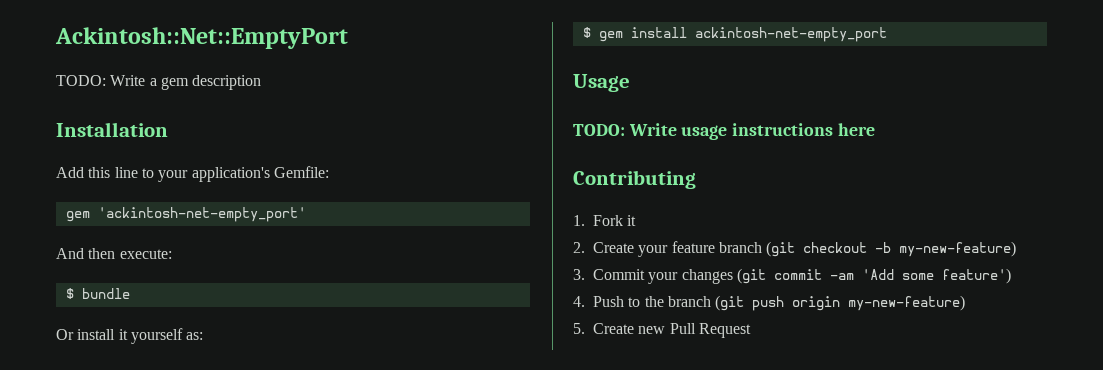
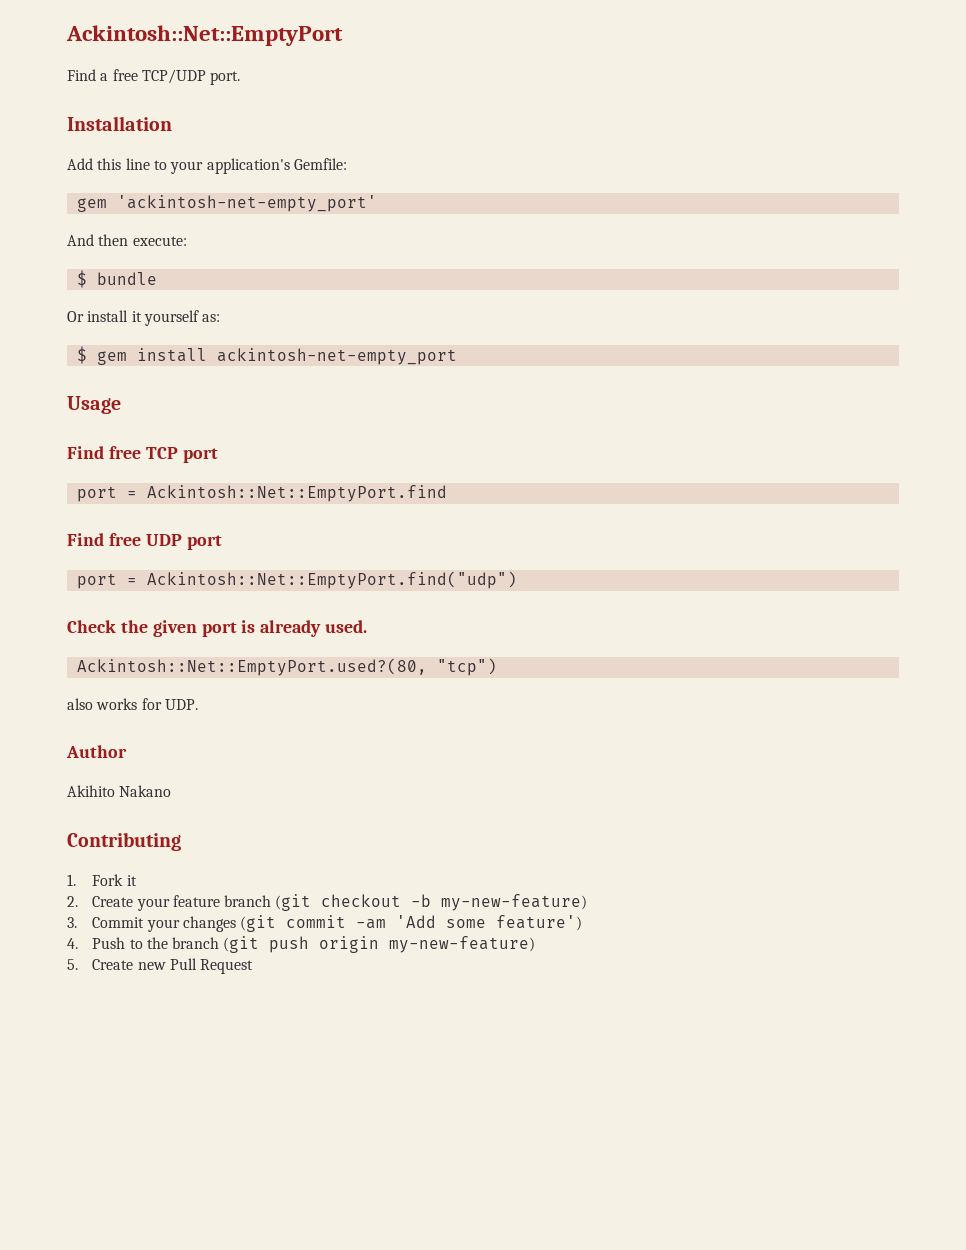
- TODO: Write a gem description
+ Find a free TCP/UDP port.
- TODO: Write usage instructions here
+ Find free TCP port
+ port = Ackintosh::Net::EmptyPort.find
+ Find free UDP port
+ port = Ackintosh::Net::EmptyPort.find("udp")
+ Check the given port is already used.
+ Ackintosh::Net::EmptyPort.used?(80, "tcp")
+ also works for UDP.
+ Author
+ Akihito Nakano

